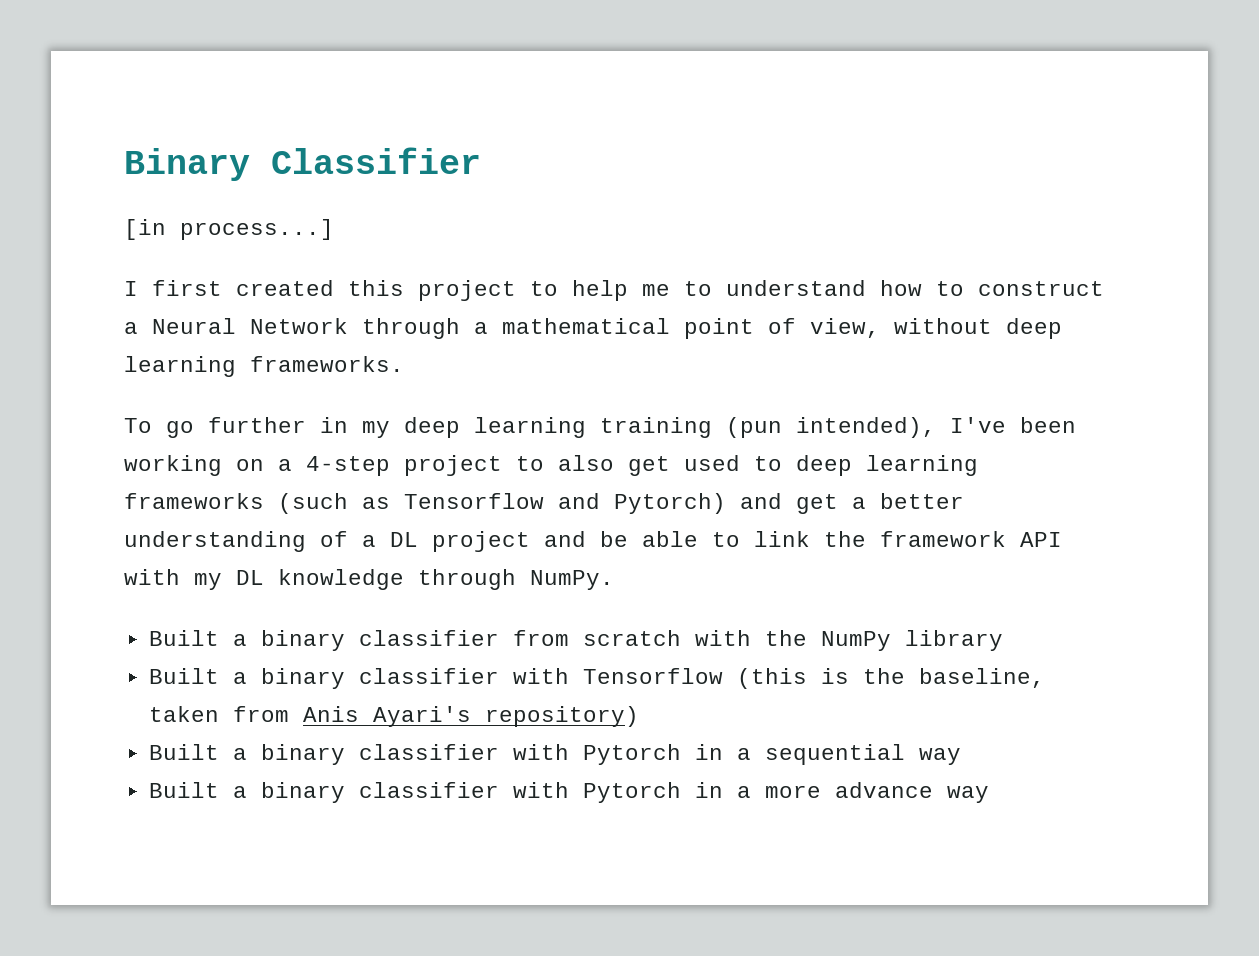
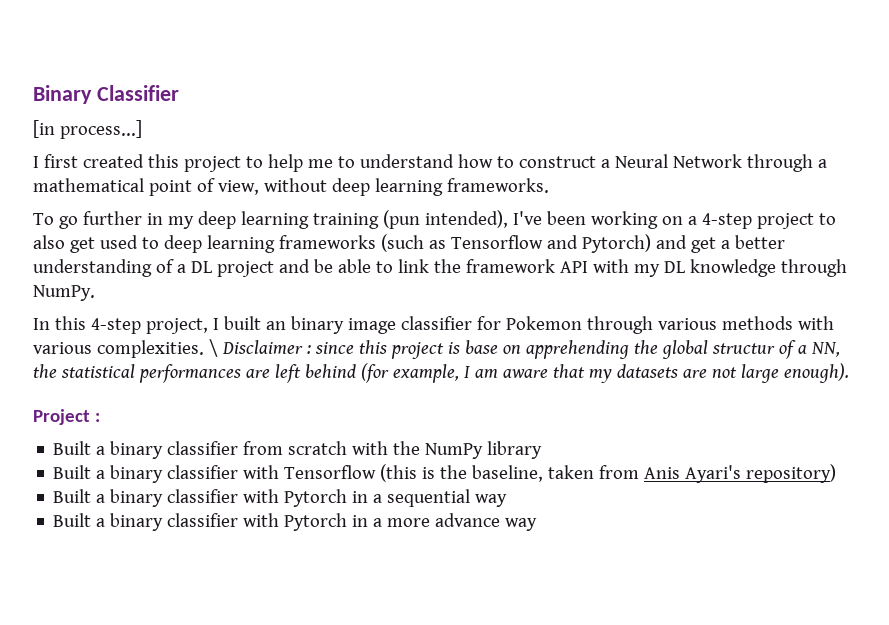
+ In this 4-step project, I built an binary image classifier for Pokemon through various methods with various complexities. \ Disclaimer : since this project is base on apprehending the global structur of a NN, the statistical performances are left behind (for example, I am aware that my datasets are not large enough).
+ Project :

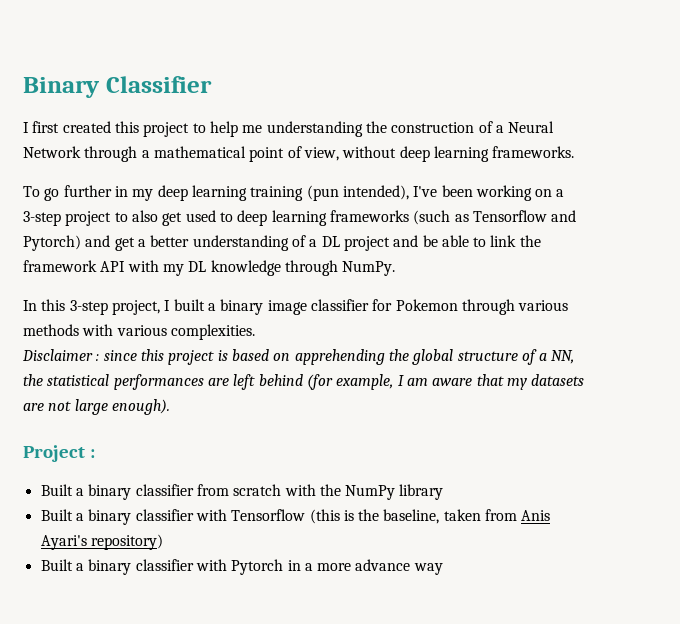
- [in process...]
- I first created this project to help me to understand how to construct a Neural Network through a mathematical point of view, without deep learning frameworks.
+ I first created this project to help me understanding the construction of a Neural Network through a mathematical point of view, without deep learning frameworks.
- To go further in my deep learning training (pun intended), I've been working on a 4-step project to also get used to deep learning frameworks (such as Tensorflow and Pytorch) and get a better understanding of a DL project and be able to link the framework API with my DL knowledge through NumPy.
+ To go further in my deep learning training (pun intended), I've been working on a 3-step project to also get used to deep learning frameworks (such as Tensorflow and Pytorch) and get a better understanding of a DL project and be able to link the framework API with my DL knowledge through NumPy.
- In this 4-step project, I built an binary image classifier for Pokemon through various methods with various complexities. \ Disclaimer : since this project is base on apprehending the global structur of a NN, the statistical performances are left behind (for example, I am aware that my datasets are not large enough).
+ In this 3-step project, I built a binary image classifier for Pokemon through various methods with various complexities.
+ Disclaimer : since this project is based on apprehending the global structure of a NN, the statistical performances are left behind (for example, I am aware that my datasets are not large enough).
- Built a binary classifier with Pytorch in a sequential way

